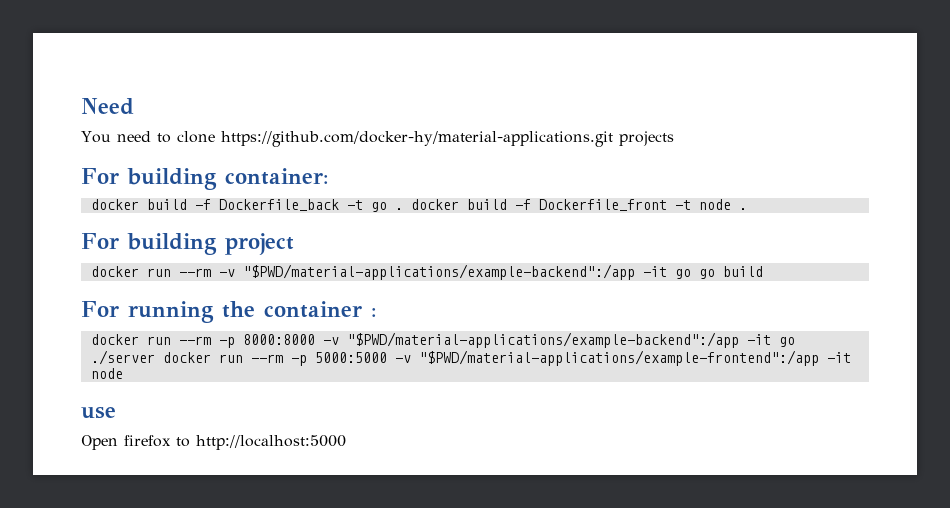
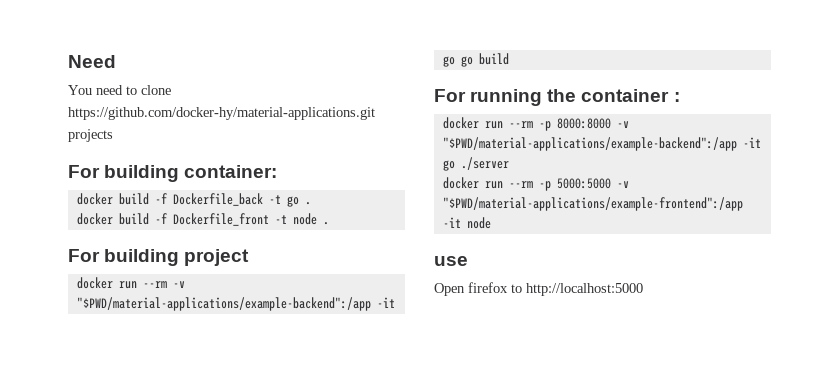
- docker build -f Dockerfile_back -t go . docker build -f Dockerfile_front -t node .
+ docker build -f Dockerfile_back -t go .
+ docker build -f Dockerfile_front -t node .
- docker run --rm -p 8000:8000 -v "$PWD/material-applications/example-backend":/app -it go ./server docker run --rm -p 5000:5000 -v "$PWD/material-applications/example-frontend":/app -it node
+ docker run --rm -p 8000:8000 -v "$PWD/material-applications/example-backend":/app -it go ./server
+ docker run --rm -p 5000:5000 -v "$PWD/material-applications/example-frontend":/app -it node

